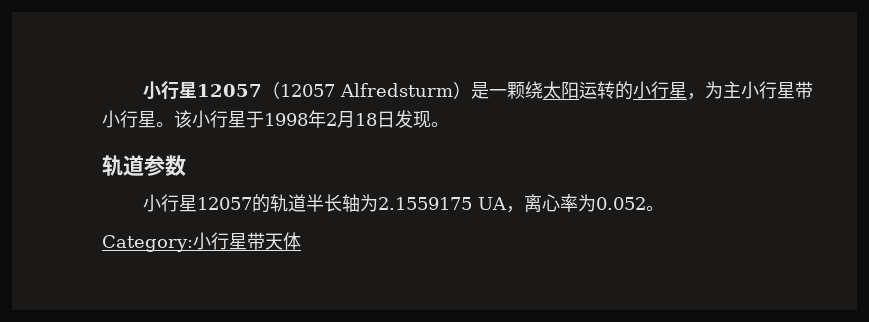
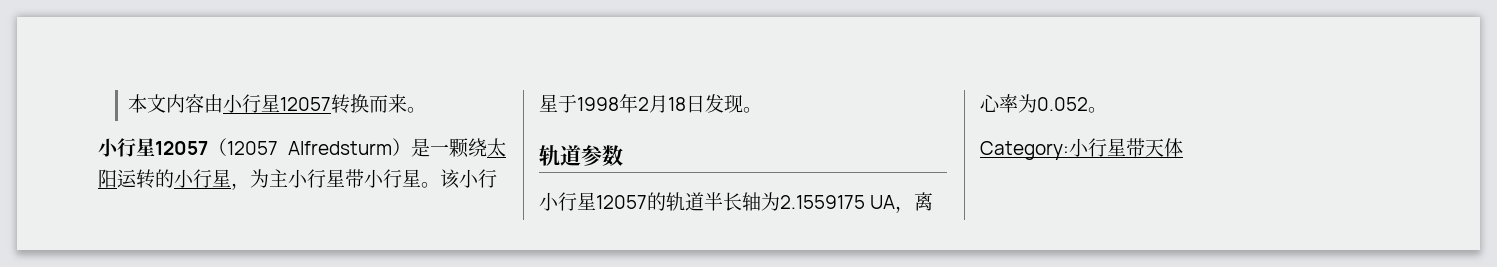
+ 本文内容由小行星12057转换而来。

